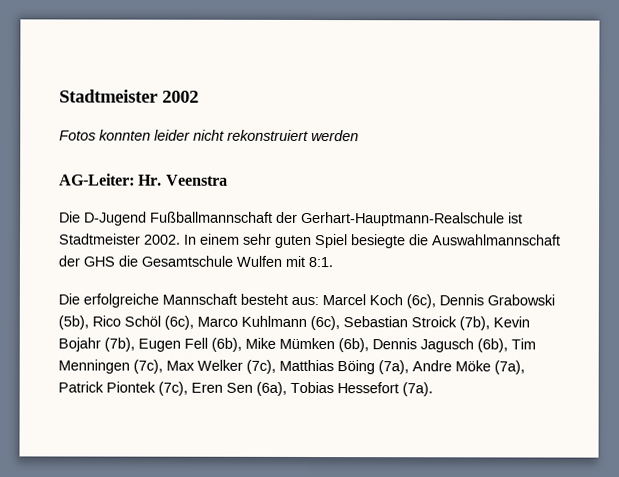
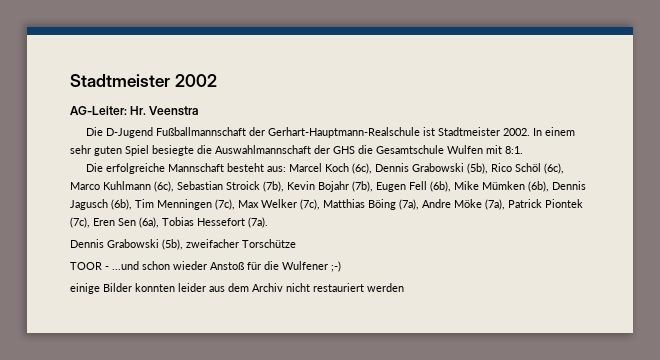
- Fotos konnten leider nicht rekonstruiert werden
+ Dennis Grabowski (5b), zweifacher Torschütze
+ TOOR - ...und schon wieder Anstoß für die Wulfener ;-)
+ einige Bilder konnten leider aus dem Archiv nicht restauriert werden

